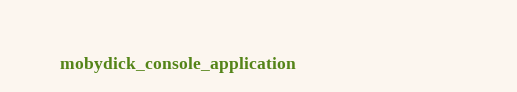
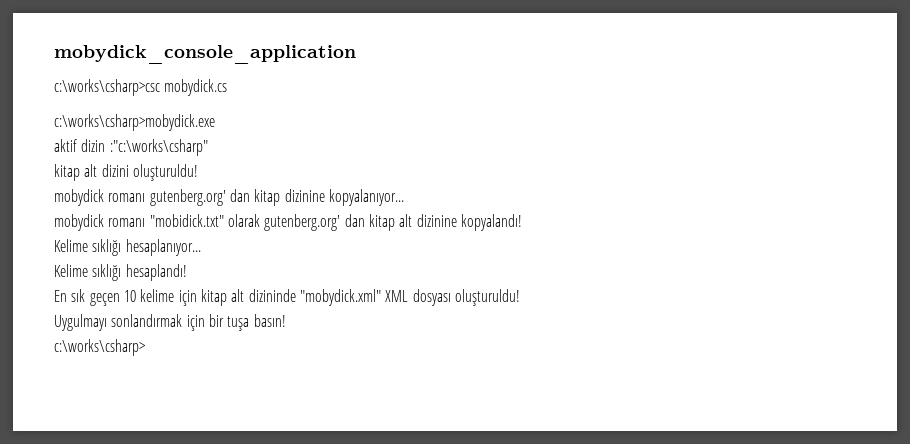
+ c:\works\csharp>csc mobydick.cs
+ c:\works\csharp>mobydick.exe
+ aktif dizin :"c:\works\csharp"
+ kitap alt dizini oluşturuldu!
+ mobydick romanı gutenberg.org' dan kitap dizinine kopyalanıyor...
+ mobydick romanı "mobidick.txt" olarak gutenberg.org' dan kitap alt dizinine kopyalandı!
+ Kelime sıklığı hesaplanıyor...
+ Kelime sıklığı hesaplandı!
+ En sık geçen 10 kelime için kitap alt dizininde "mobydick.xml" XML dosyası oluşturuldu!
+ Uygulmayı sonlandırmak için bir tuşa basın!
+ c:\works\csharp>

